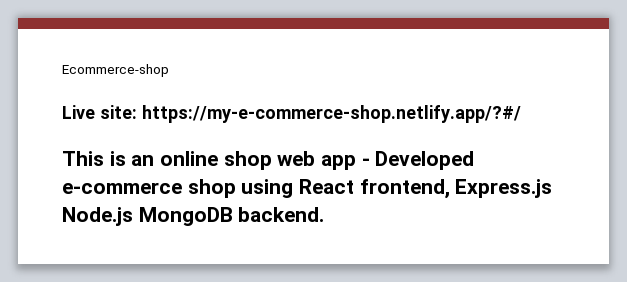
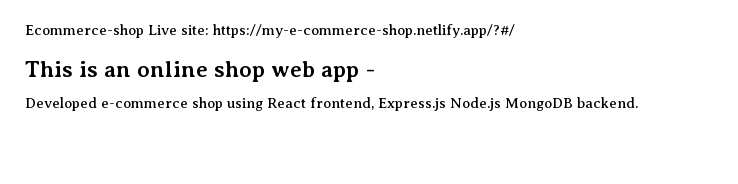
- Ecommerce-shop
- Live site: https://my-e-commerce-shop.netlify.app/?#/
+ Ecommerce-shop Live site: https://my-e-commerce-shop.netlify.app/?#/
- This is an online shop web app - Developed e-commerce shop using React frontend, Express.js Node.js MongoDB backend.
+ This is an online shop web app -
+ Developed e-commerce shop using React frontend, Express.js Node.js MongoDB backend.

